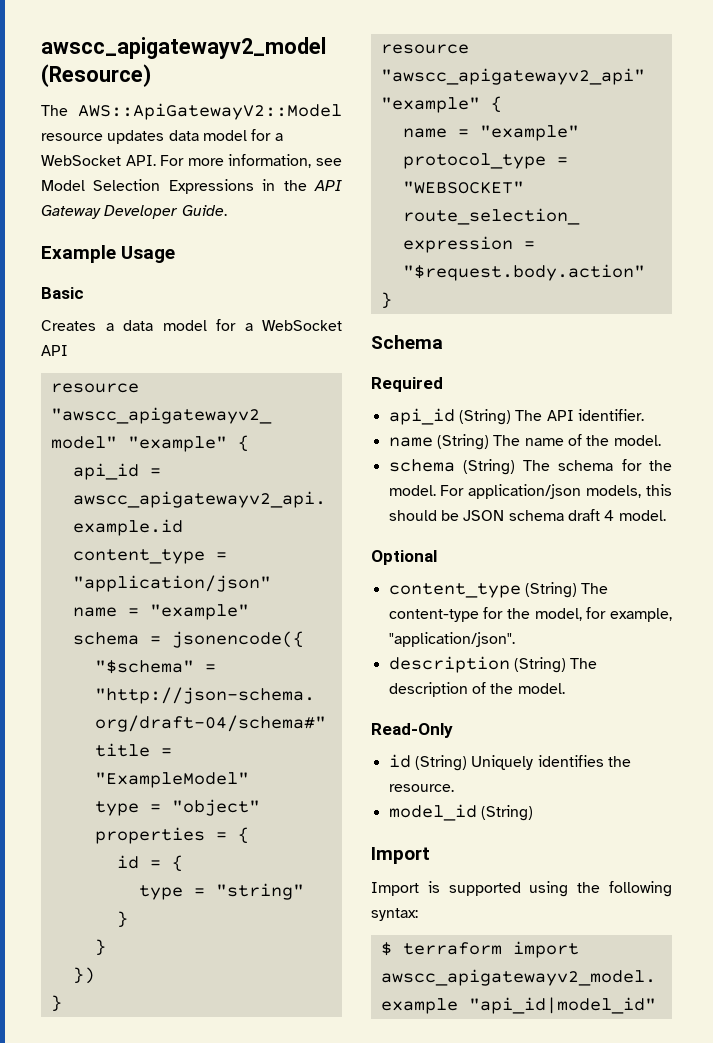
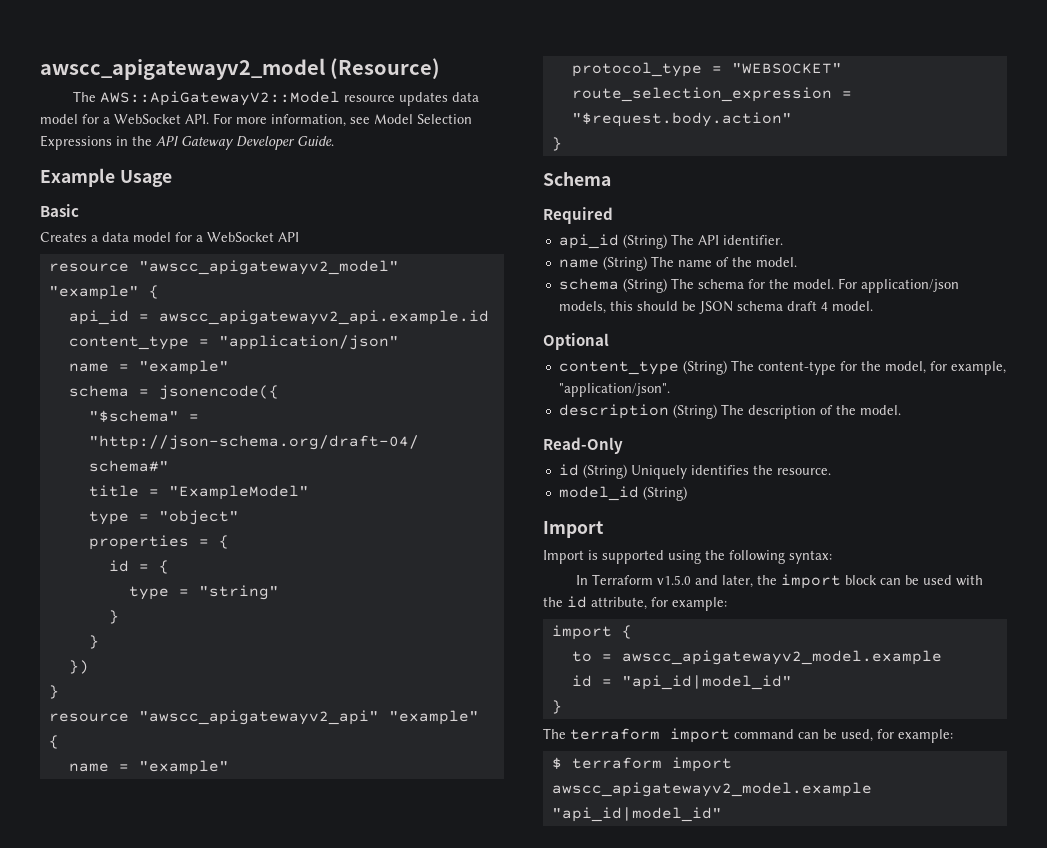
+ In Terraform v1.5.0 and later, the import block can be used with the id attribute, for example:
+ import {
+ to = awscc_apigatewayv2_model.example
+ id = "api_id|model_id"
+ }
+ The terraform import command can be used, for example:

